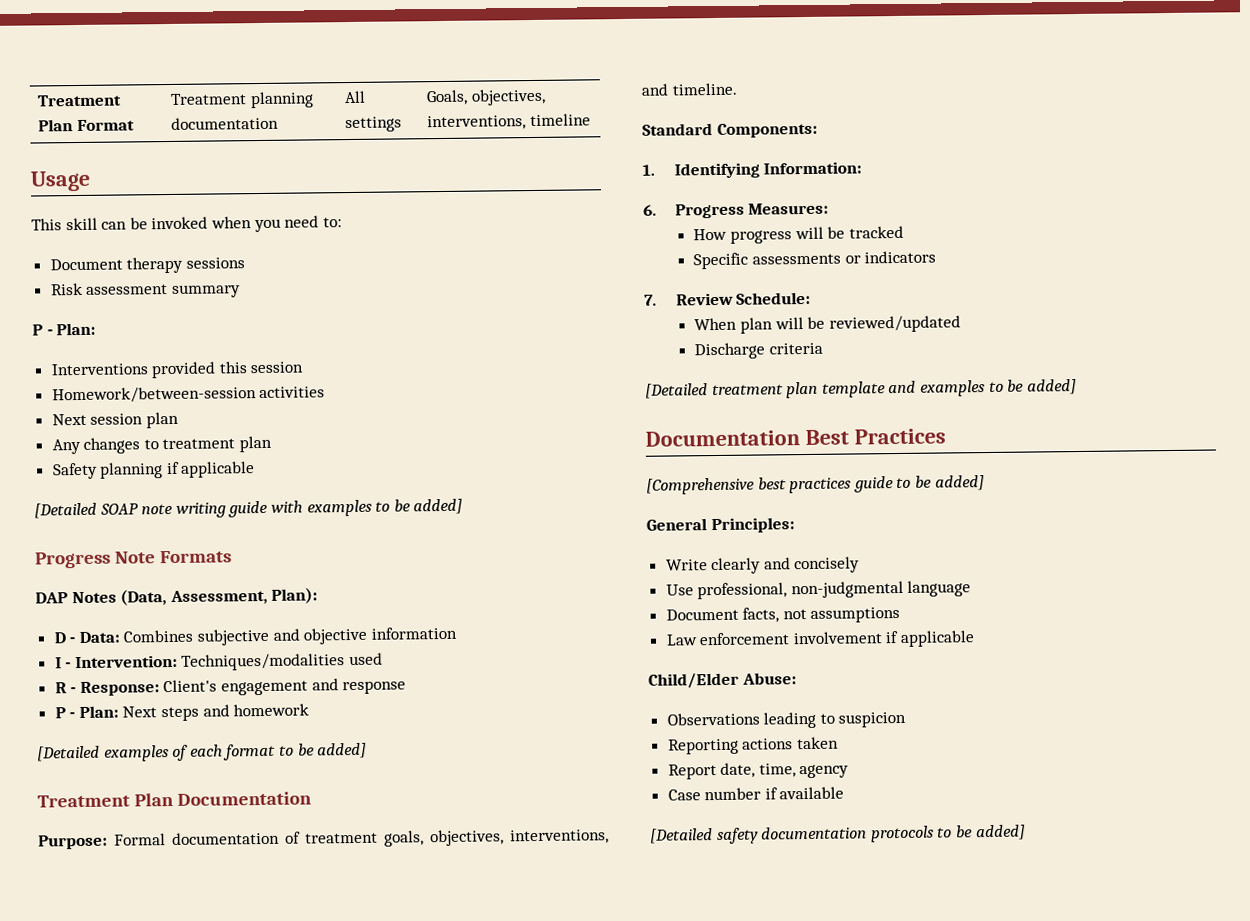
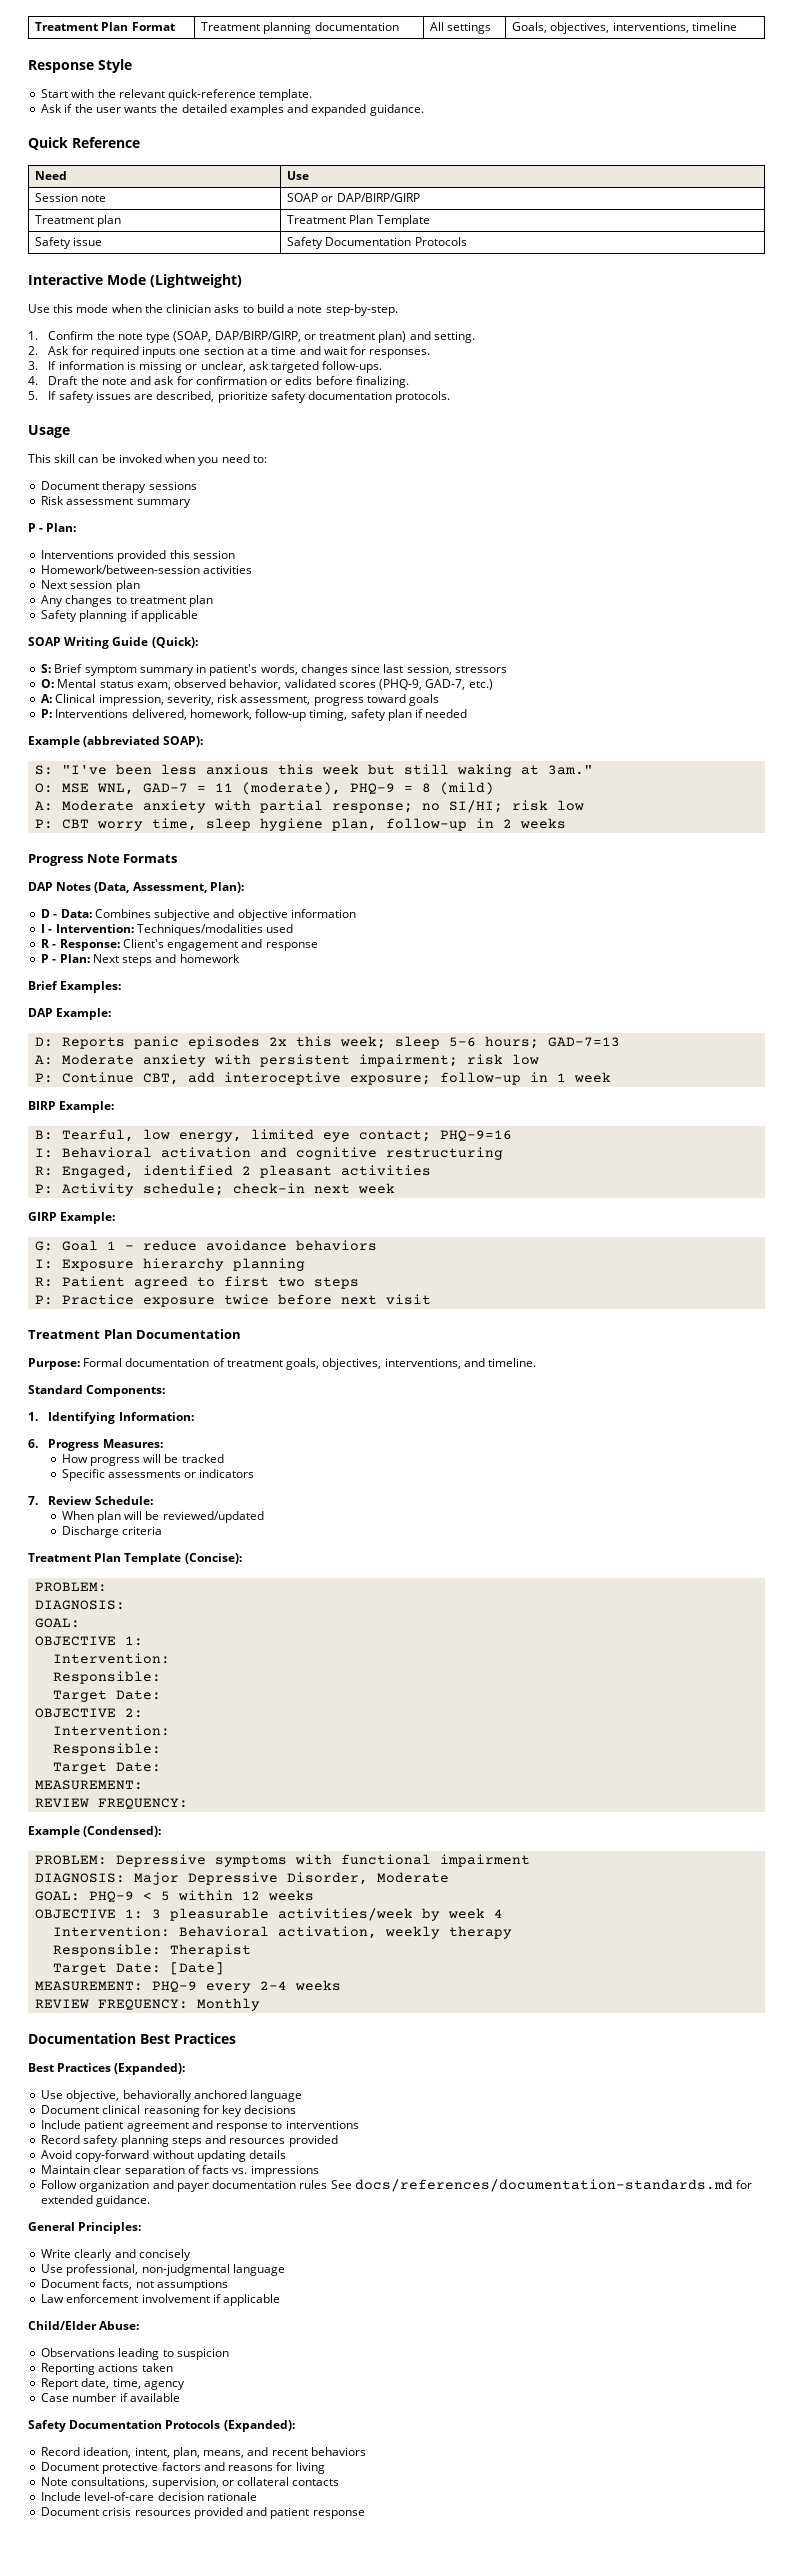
+ Response Style
+ Start with the relevant quick-reference template.
+ Ask if the user wants the detailed examples and expanded guidance.
+ Quick Reference
+ Need | Use
+ Session note | SOAP or DAP/BIRP/GIRP
+ Treatment plan | Treatment Plan Template
+ Safety issue | Safety Documentation Protocols
+ Interactive Mode (Lightweight)
+ Use this mode when the clinician asks to build a note step-by-step.
+ 1. Confirm the note type (SOAP, DAP/BIRP/GIRP, or treatment plan) and setting.
+ 2. Ask for required inputs one section at a time and wait for responses.
+ 3. If information is missing or unclear, ask targeted follow-ups.
+ 4. Draft the note and ask for confirmation or edits before finalizing.
+ 5. If safety issues are described, prioritize safety documentation protocols.
- [Detailed SOAP note writing guide with examples to be added]
+ SOAP Writing Guide (Quick):
+ S: Brief symptom summary in patient's words, changes since last session, stressors
+ O: Mental status exam, observed behavior, validated scores (PHQ-9, GAD-7, etc.)
+ A: Clinical impression, severity, risk assessment, progress toward goals
+ P: Interventions delivered, homework, follow-up timing, safety plan if needed
+ Example (abbreviated SOAP):
+ S: "I've been less anxious this week but still waking at 3am."
+ O: MSE WNL, GAD-7 = 11 (moderate), PHQ-9 = 8 (mild)
+ A: Moderate anxiety with partial response; no SI/HI; risk low
+ P: CBT worry time, sleep hygiene plan, follow-up in 2 weeks
- [Detailed examples of each format to be added]
+ Brief Examples:
+ DAP Example:
+ D: Reports panic episodes 2x this week; sleep 5-6 hours; GAD-7=13
+ A: Moderate anxiety with persistent impairment; risk low
+ P: Continue CBT, add interoceptive exposure; follow-up in 1 week
+ BIRP Example:
+ B: Tearful, low energy, limited eye contact; PHQ-9=16
+ I: Behavioral activation and cognitive restructuring
+ R: Engaged, identified 2 pleasant activities
+ P: Activity schedule; check-in next week
+ GIRP Example:
+ G: Goal 1 - reduce avoidance behaviors
+ I: Exposure hierarchy planning
+ R: Patient agreed to first two steps
+ P: Practice exposure twice before next visit
- [Detailed treatment plan template and examples to be added]
+ Treatment Plan Template (Concise):
+ PROBLEM:
+ DIAGNOSIS:
+ GOAL:
+ OBJECTIVE 1:
+ Intervention:
+ Responsible:
+ Target Date:
+ OBJECTIVE 2:
+ Intervention:
+ Responsible:
+ Target Date:
+ MEASUREMENT:
+ REVIEW FREQUENCY:
+ Example (Condensed):
+ PROBLEM: Depressive symptoms with functional impairment
+ DIAGNOSIS: Major Depressive Disorder, Moderate
+ GOAL: PHQ-9 < 5 within 12 weeks
+ OBJECTIVE 1: 3 pleasurable activities/week by week 4
+ Intervention: Behavioral activation, weekly therapy
+ Responsible: Therapist
+ Target Date: [Date]
+ MEASUREMENT: PHQ-9 every 2-4 weeks
+ REVIEW FREQUENCY: Monthly
  Documentation Best Practices
- [Comprehensive best practices guide to be added]
+ Best Practices (Expanded):
+ Use objective, behaviorally anchored language
+ Document clinical reasoning for key decisions
+ Include patient agreement and response to interventions
+ Record safety planning steps and resources provided
+ Avoid copy-forward without updating details
+ Maintain clear separation of facts vs. impressions
+ Follow organization and payer documentation rules See docs/references/documentation-standards.md for extended guidance.
- [Detailed safety documentation protocols to be added]
+ Safety Documentation Protocols (Expanded):
+ Record ideation, intent, plan, means, and recent behaviors
+ Document protective factors and reasons for living
+ Note consultations, supervision, or collateral contacts
+ Include level-of-care decision rationale
+ Document crisis resources provided and patient response

